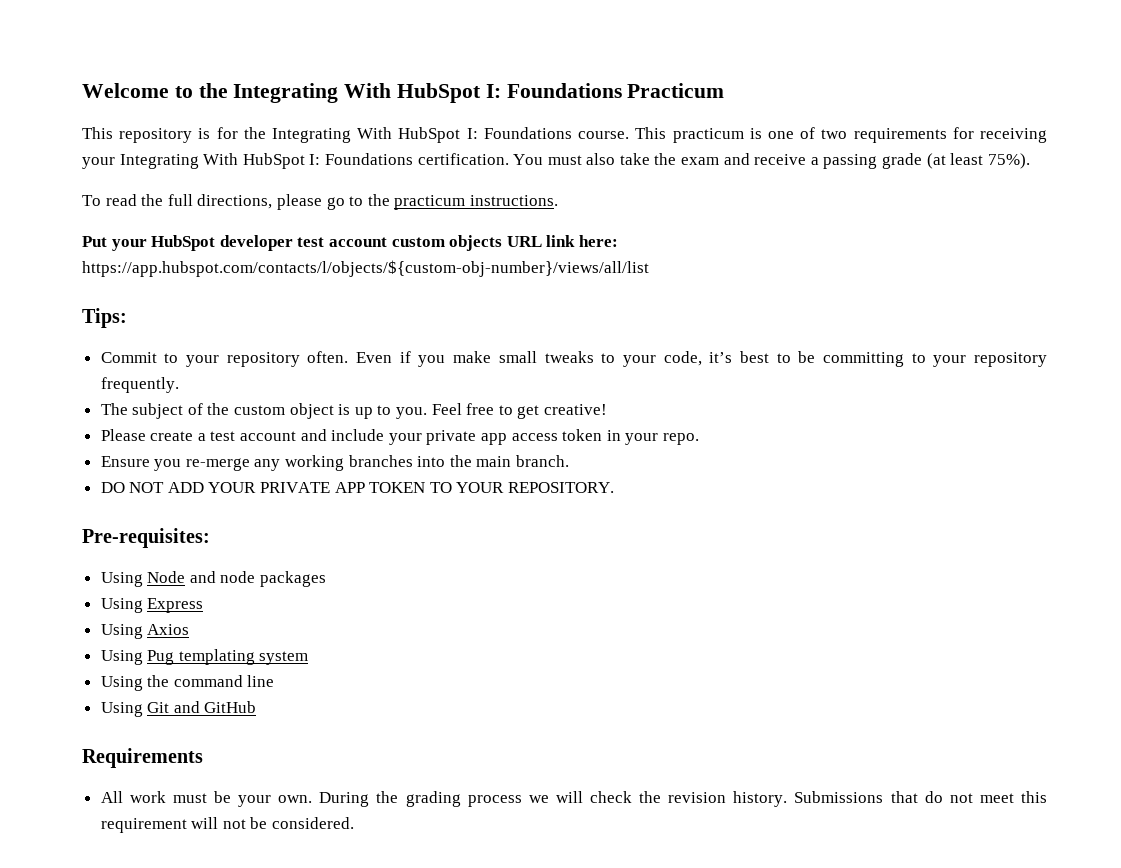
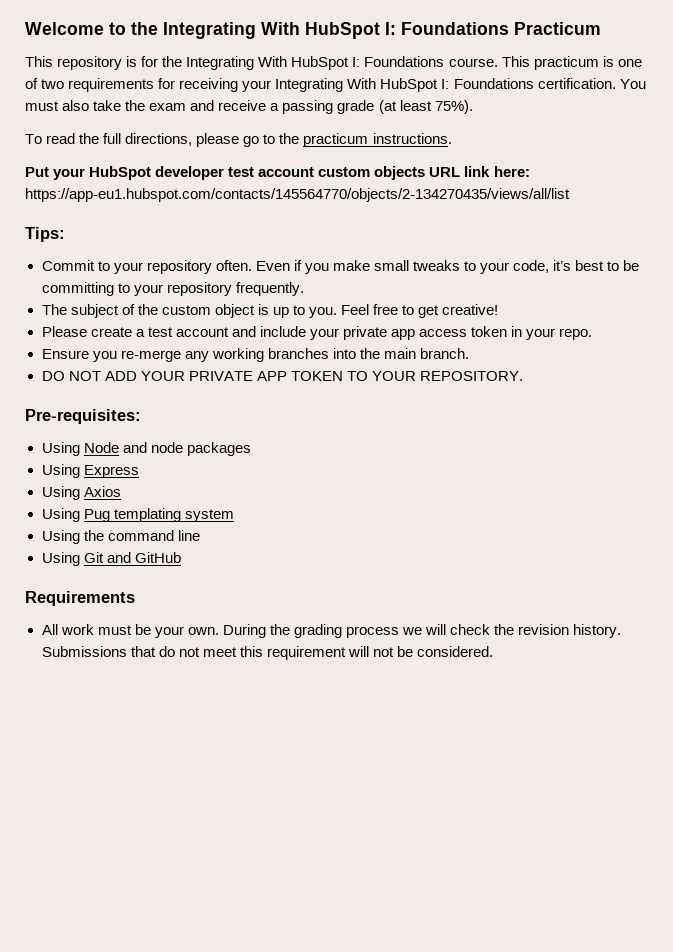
- Put your HubSpot developer test account custom objects URL link here: https://app.hubspot.com/contacts/l/objects/${custom-obj-number}/views/all/list
+ Put your HubSpot developer test account custom objects URL link here: https://app-eu1.hubspot.com/contacts/145564770/objects/2-134270435/views/all/list

